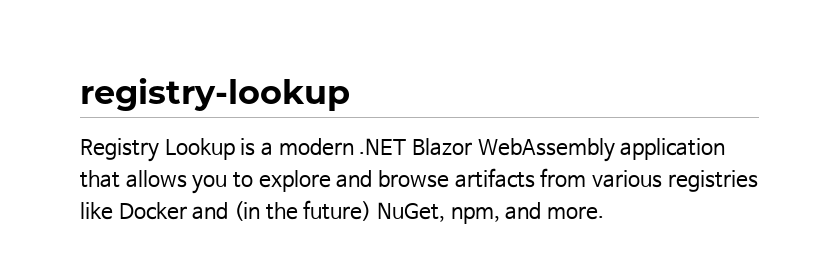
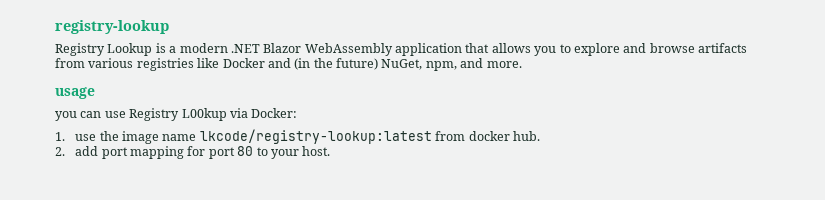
+ usage
+ you can use Registry L00kup via Docker:
+ 1. use the image name lkcode/registry-lookup:latest from docker hub.
+ 2. add port mapping for port 80 to your host.

